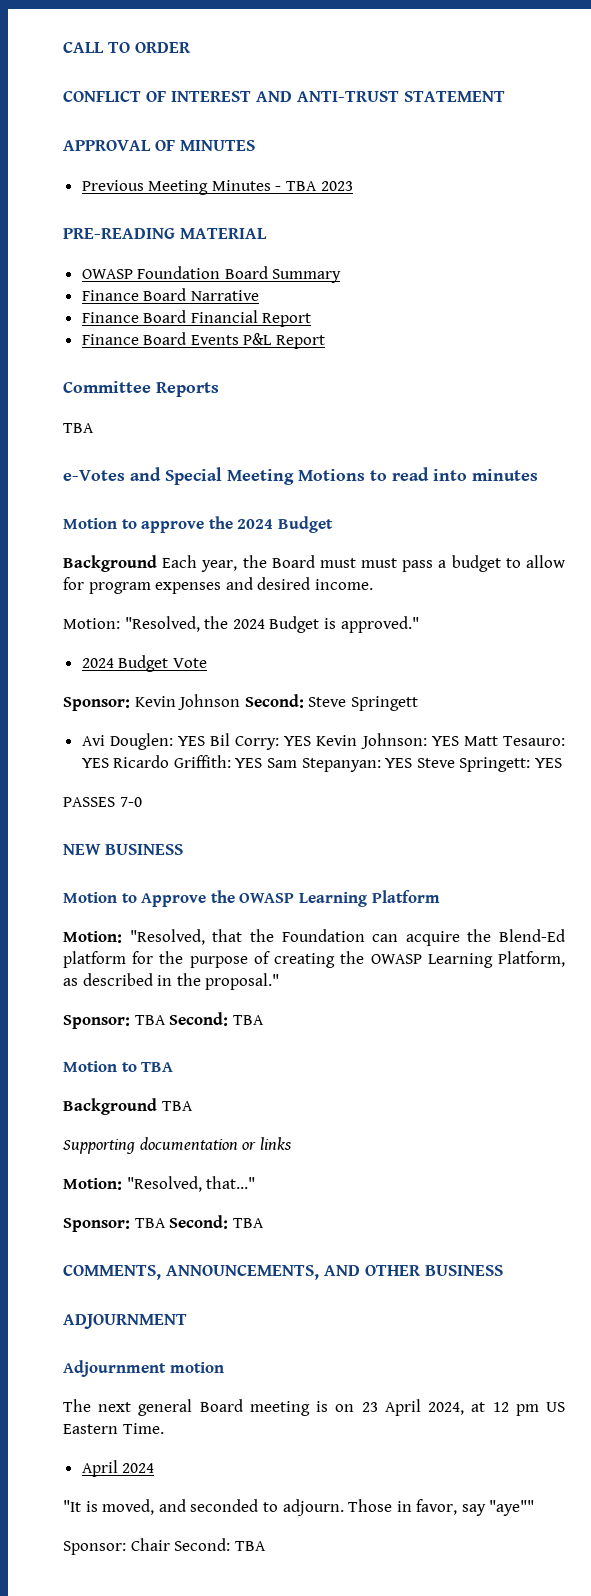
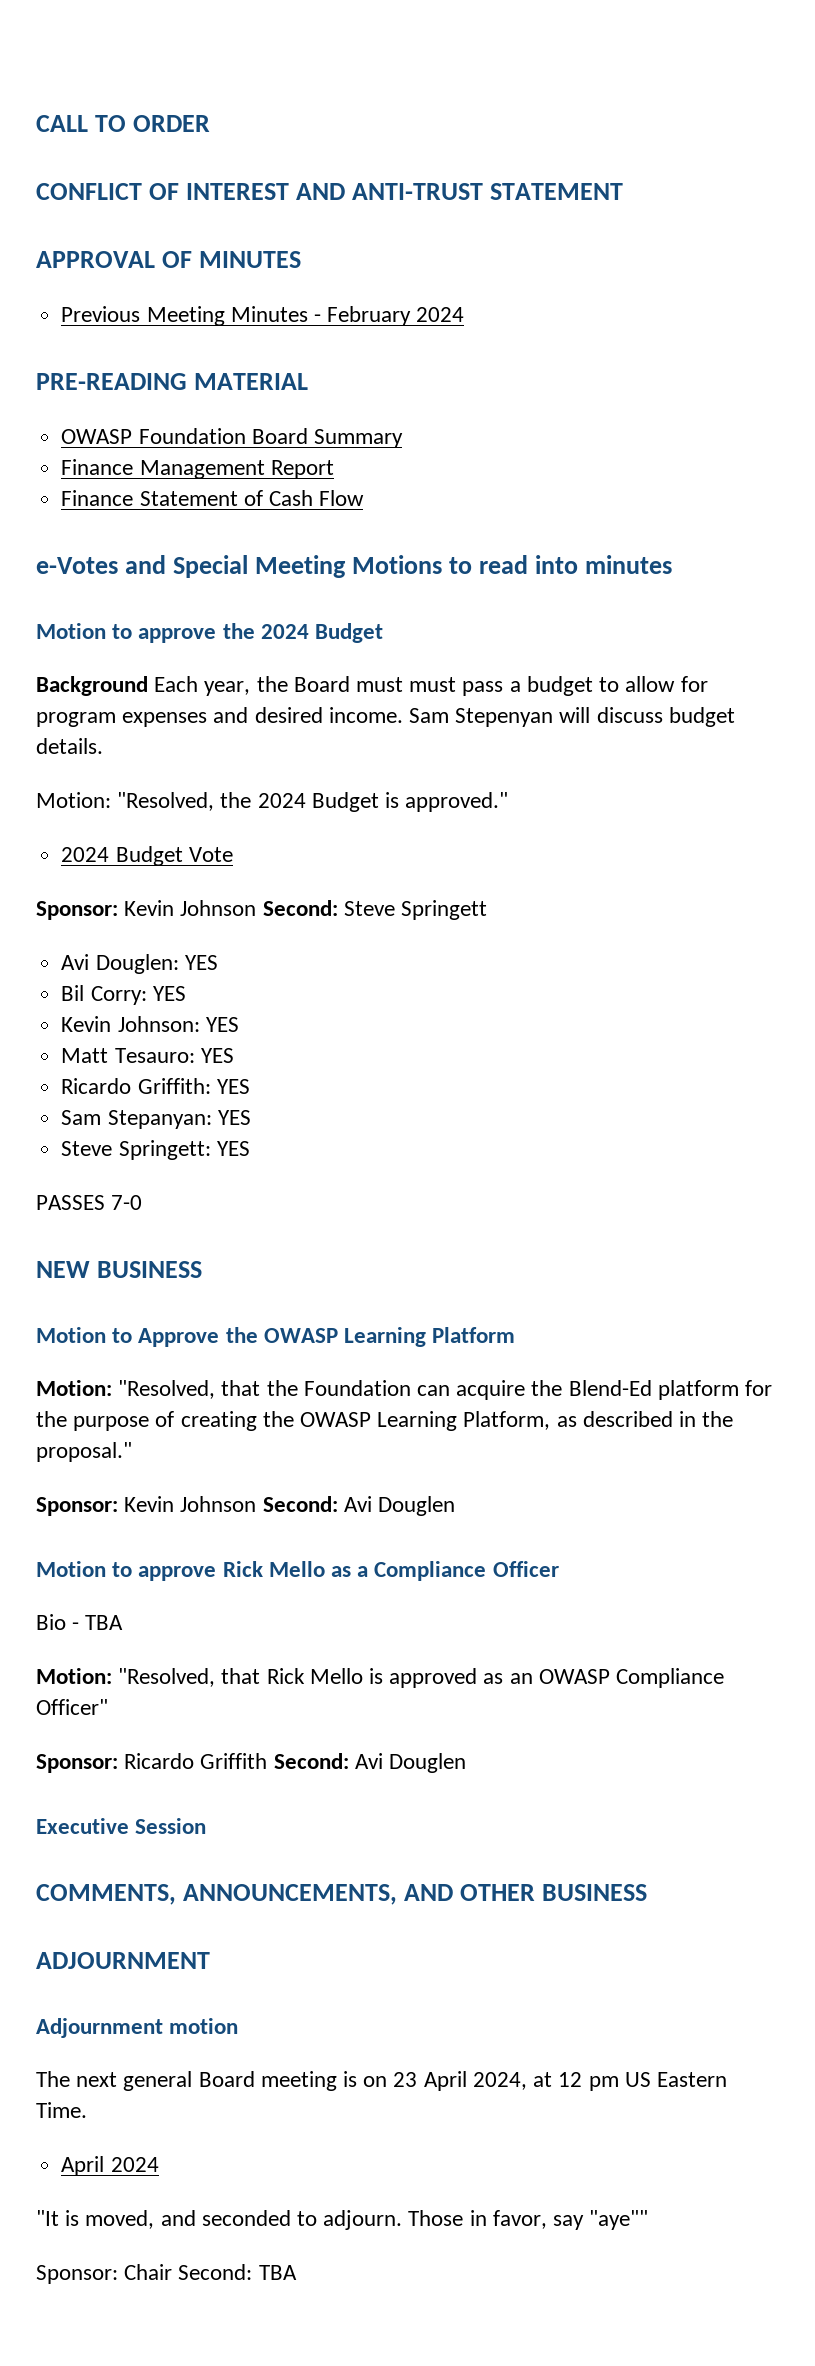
- Previous Meeting Minutes - TBA 2023
+ Previous Meeting Minutes - February 2024
- Finance Board Narrative
- Finance Board Financial Report
- Finance Board Events P&L Report
- Committee Reports
- TBA
+ Finance Management Report
+ Finance Statement of Cash Flow
+ Sam Stepenyan will discuss budget details.
- Avi Douglen: YES Bil Corry: YES Kevin Johnson: YES Matt Tesauro: YES Ricardo Griffith: YES Sam Stepanyan: YES Steve Springett: YES
+ Avi Douglen: YES
+ Bil Corry: YES
+ Kevin Johnson: YES
+ Matt Tesauro: YES
+ Ricardo Griffith: YES
+ Sam Stepanyan: YES
+ Steve Springett: YES
  Motion: "Resolved, that the Foundation can acquire the Blend-Ed platform for the purpose of creating the OWASP Learning Platform, as described in the proposal."
- Sponsor: TBA Second: TBA
- Motion to TBA
- Background TBA
- Supporting documentation or links
- Motion: "Resolved, that..."
- Sponsor: TBA Second: TBA
+ Sponsor: Kevin Johnson Second: Avi Douglen
+ Motion to approve Rick Mello as a Compliance Officer
+ Bio - TBA
+ Motion: "Resolved, that Rick Mello is approved as an OWASP Compliance Officer"
+ Sponsor: Ricardo Griffith Second: Avi Douglen
+ Executive Session

